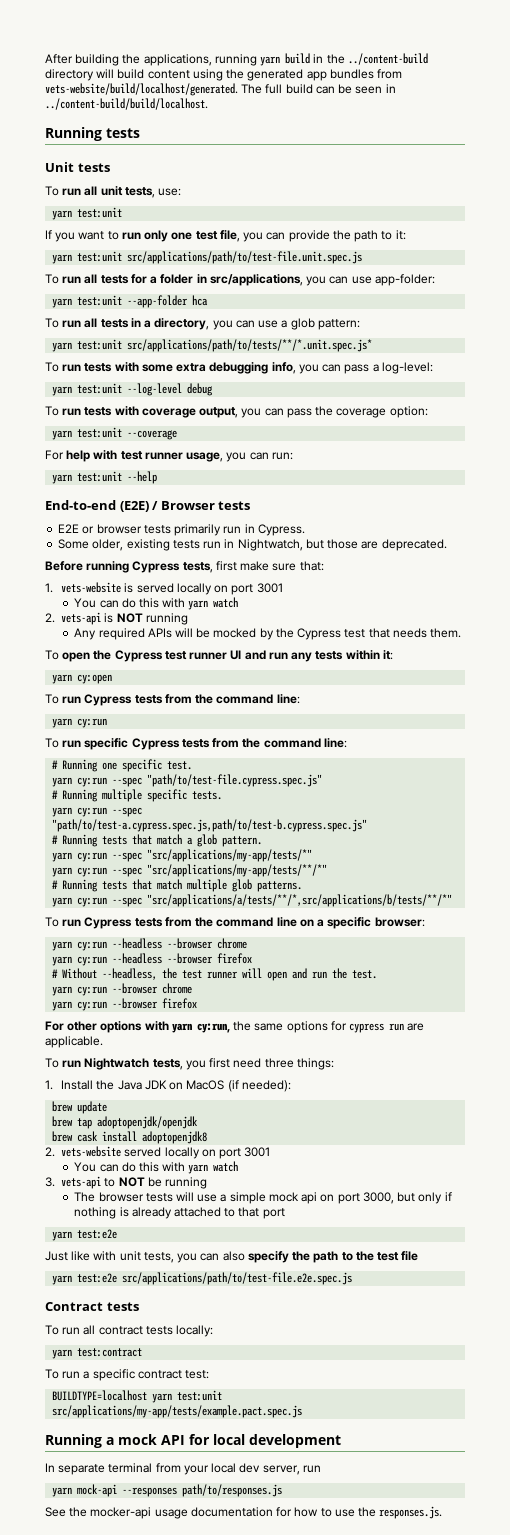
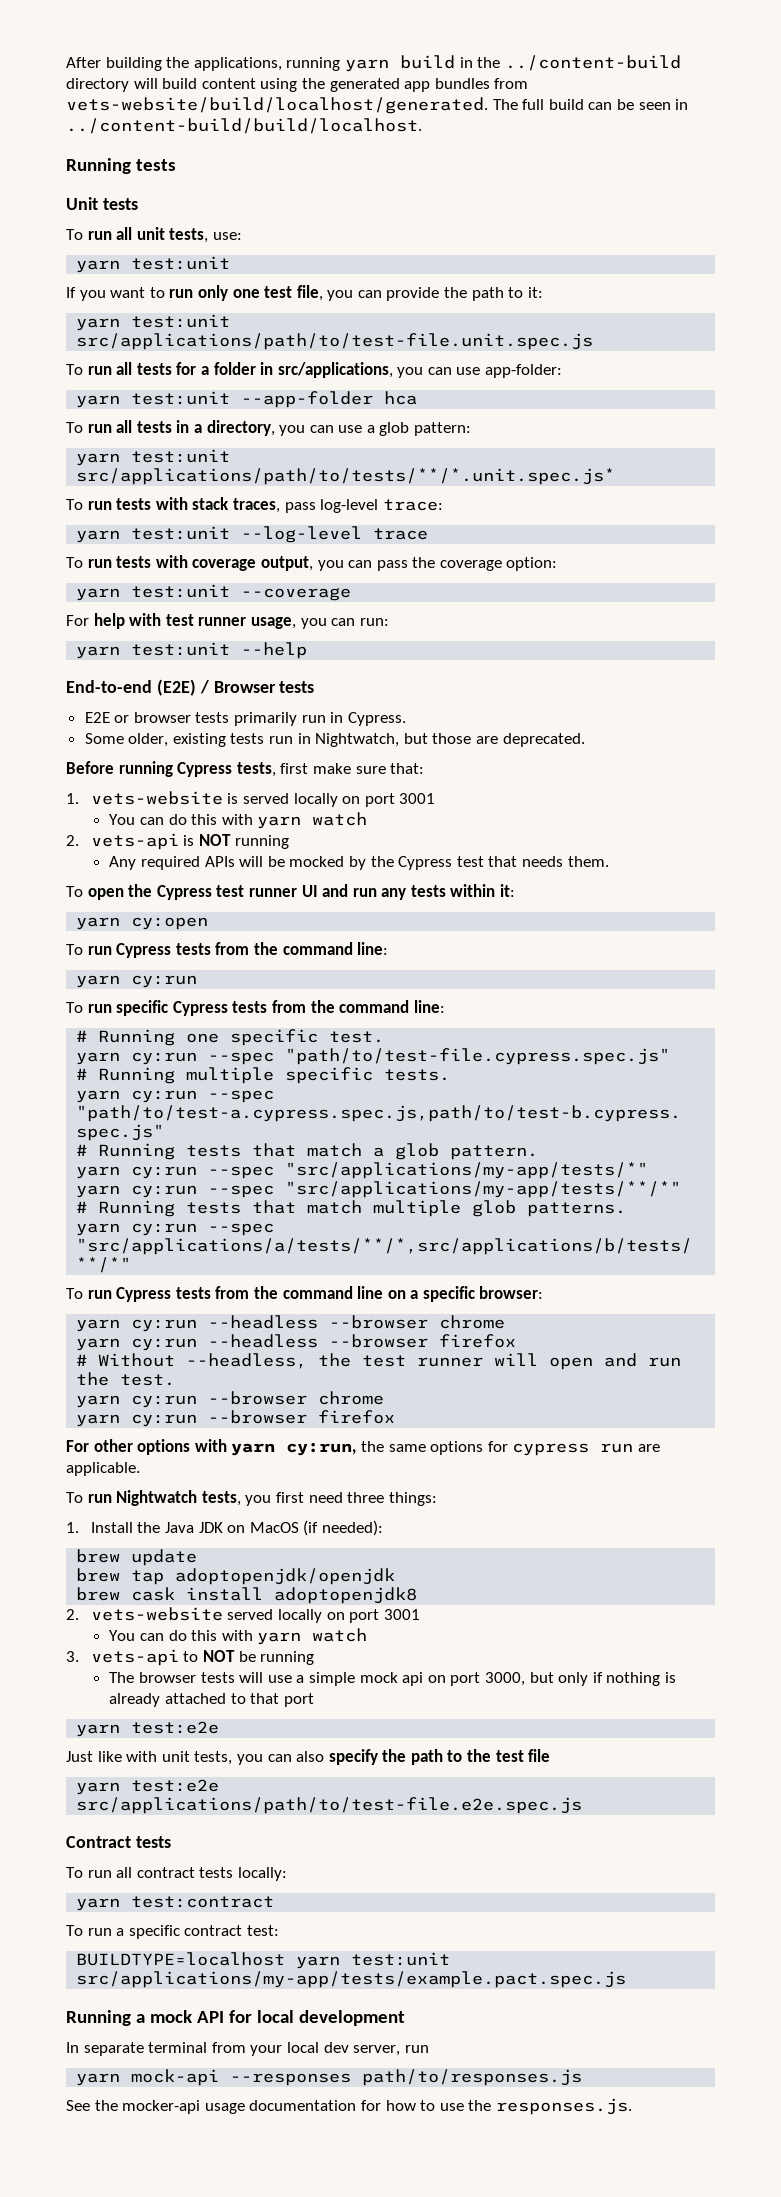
- To run tests with some extra debugging info, you can pass a log-level:
+ To run tests with stack traces, pass log-level trace:
- yarn test:unit --log-level debug
+ yarn test:unit --log-level trace

